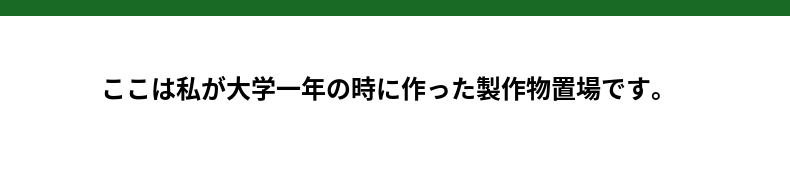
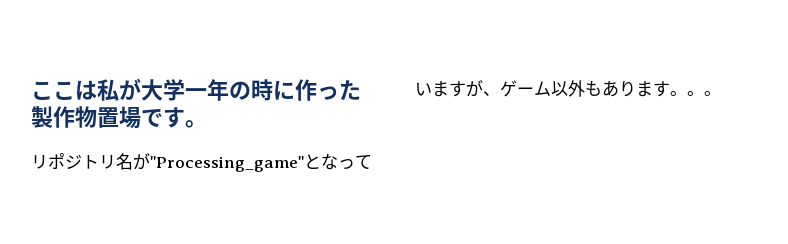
+ リポジトリ名が"Processing_game"となっていますが、ゲーム以外もあります。。。

